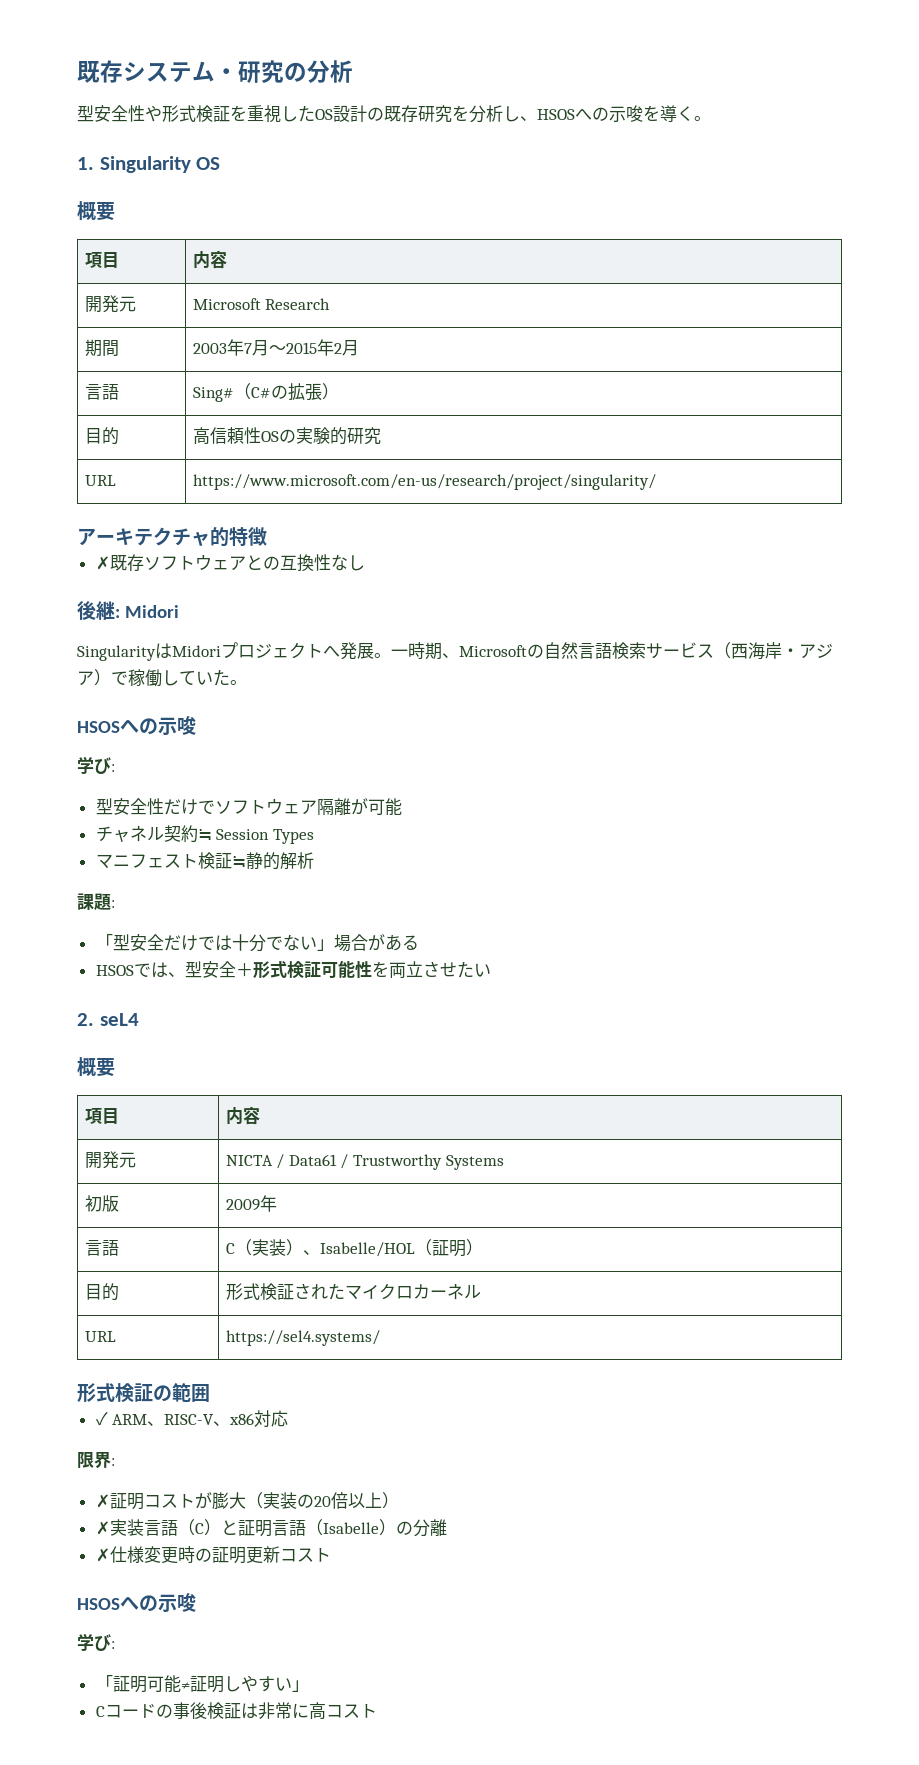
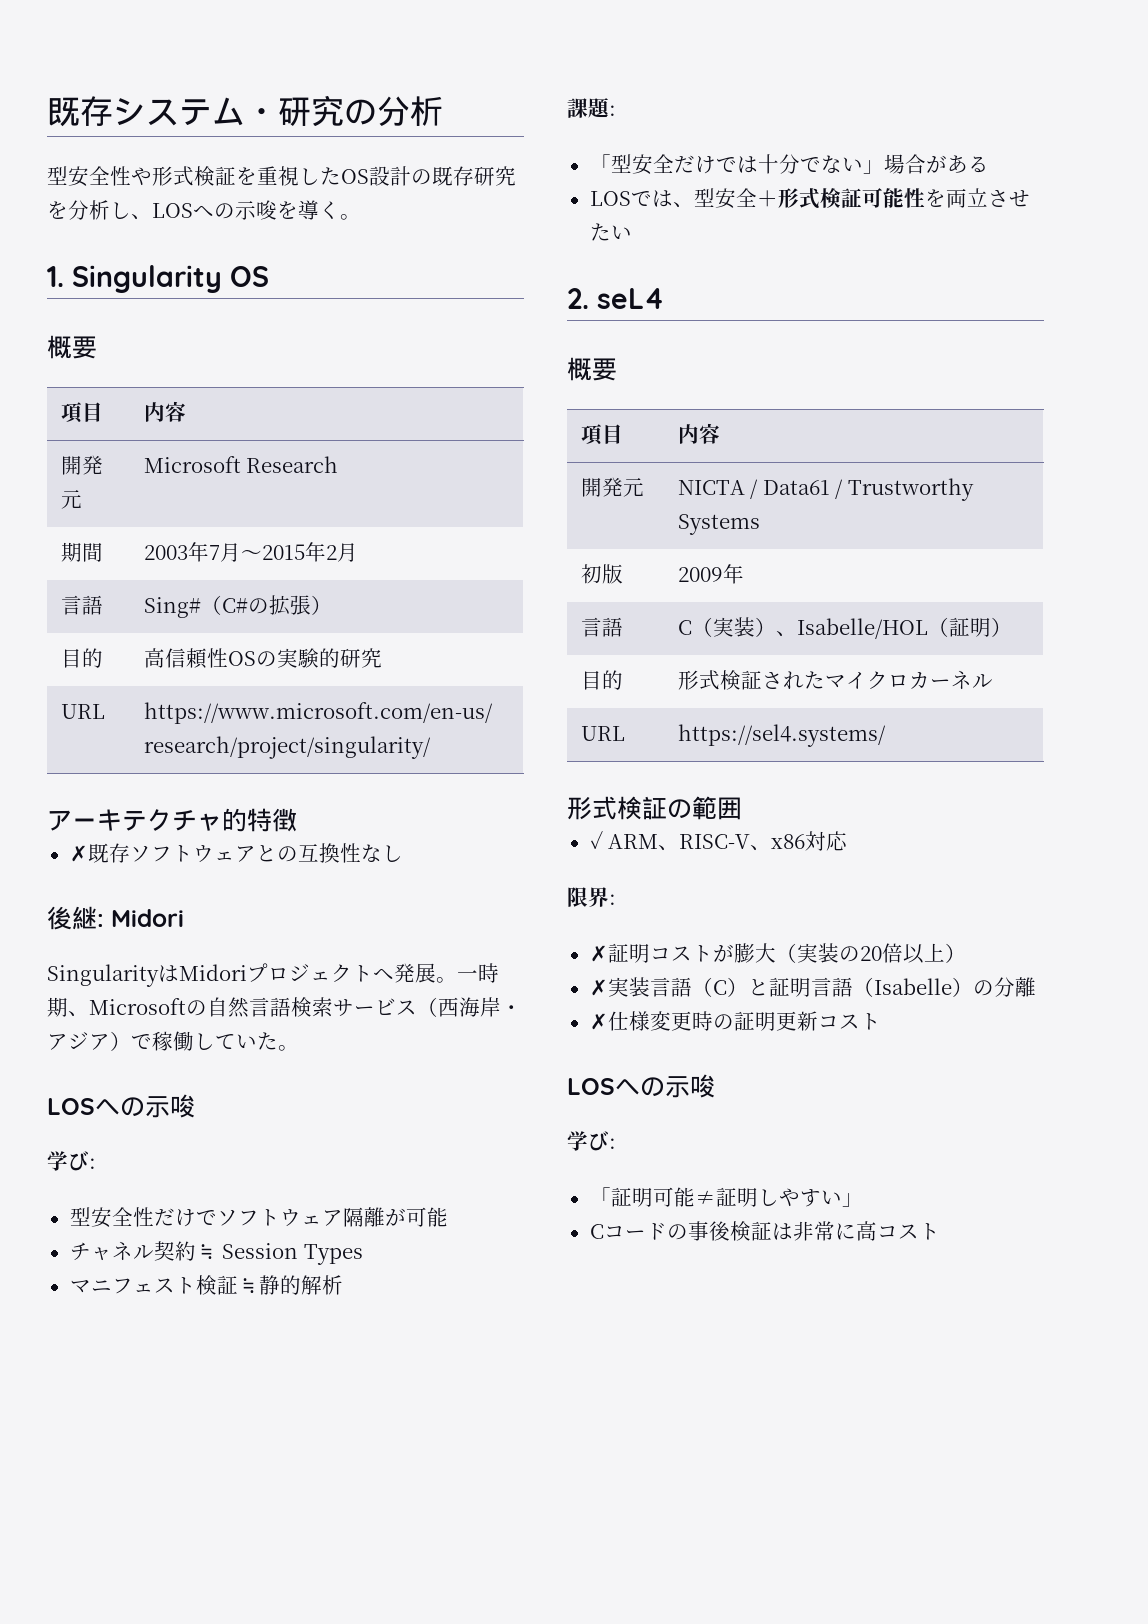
- 型安全性や形式検証を重視したOS設計の既存研究を分析し、HSOSへの示唆を導く。
+ 型安全性や形式検証を重視したOS設計の既存研究を分析し、LOSへの示唆を導く。
  一時期、Microsoftの自然言語検索サービス（西海岸・アジア）で稼働していた。
- HSOSへの示唆
+ LOSへの示唆
- HSOSでは、型安全＋形式検証可能性を両立させたい
+ LOSでは、型安全＋形式検証可能性を両立させたい
  ✗仕様変更時の証明更新コスト
- HSOSへの示唆
+ LOSへの示唆

